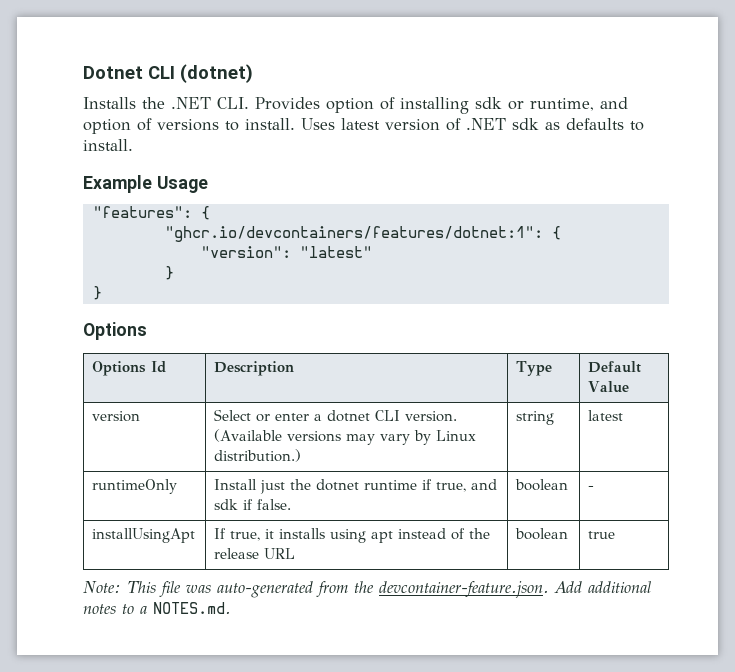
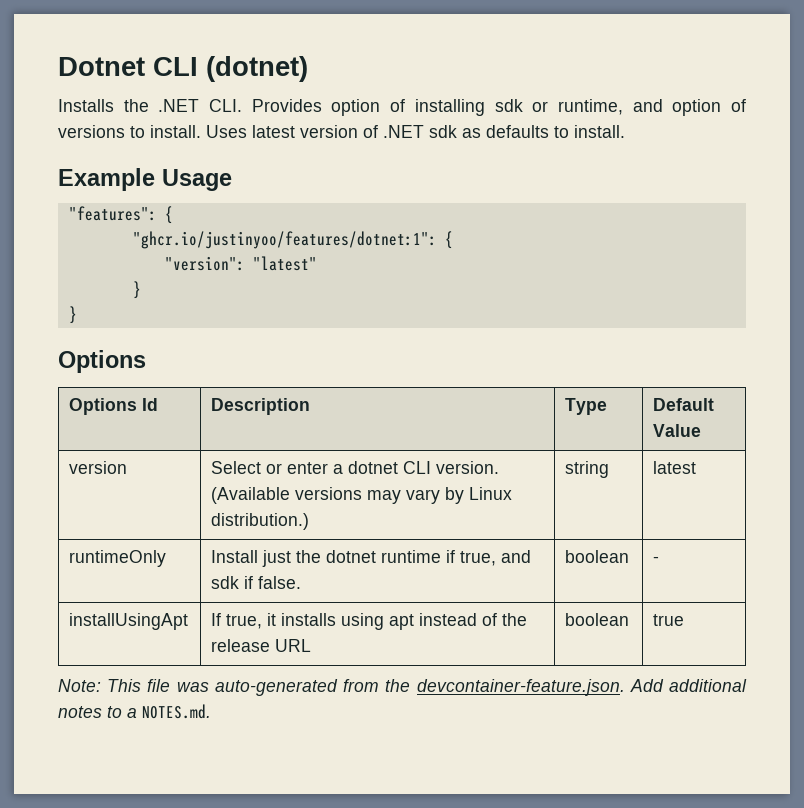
- "ghcr.io/devcontainers/features/dotnet:1": {
+ "ghcr.io/justinyoo/features/dotnet:1": {

